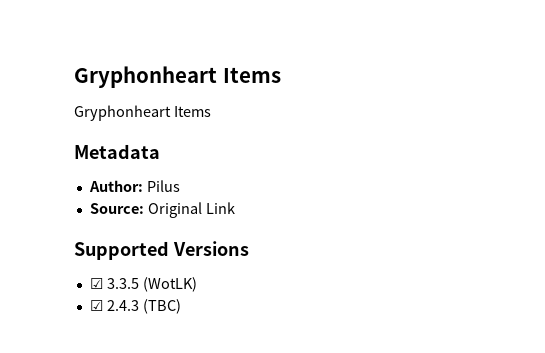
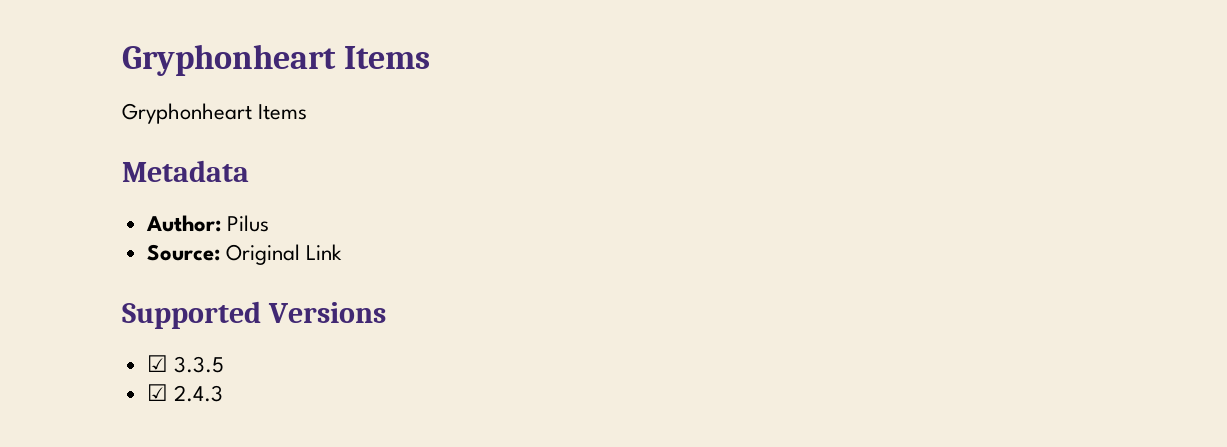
- ☑ 3.3.5 (WotLK)
+ ☑ 3.3.5
- ☑ 2.4.3 (TBC)
+ ☑ 2.4.3

